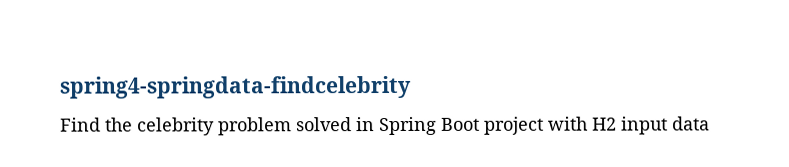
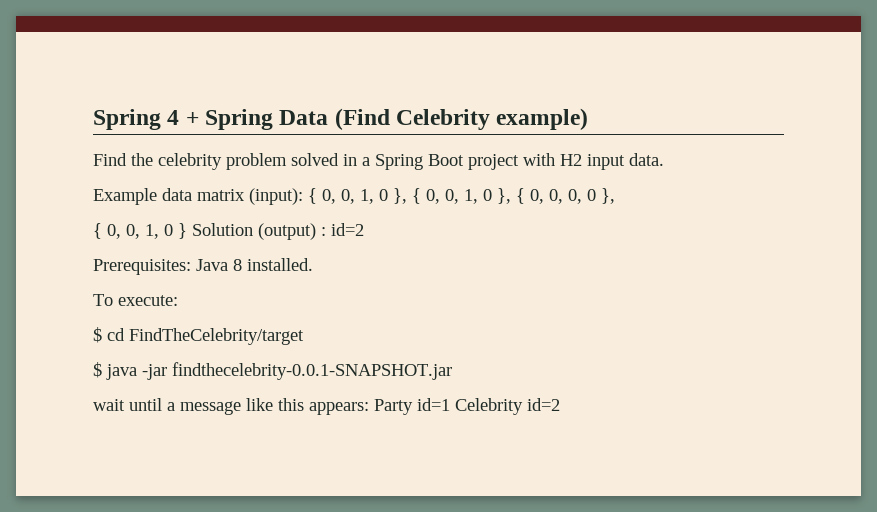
- spring4-springdata-findcelebrity
+ Spring 4 + Spring Data (Find Celebrity example)
- Find the celebrity problem solved in Spring Boot project with H2 input data
+ Find the celebrity problem solved in a Spring Boot project with H2 input data.
+ Example data matrix (input): { 0, 0, 1, 0 }, { 0, 0, 1, 0 }, { 0, 0, 0, 0 },
+ { 0, 0, 1, 0 } Solution (output) : id=2
+ Prerequisites: Java 8 installed.
+ To execute:
+ $ cd FindTheCelebrity/target
+ $ java -jar findthecelebrity-0.0.1-SNAPSHOT.jar
+ wait until a message like this appears: Party id=1 Celebrity id=2

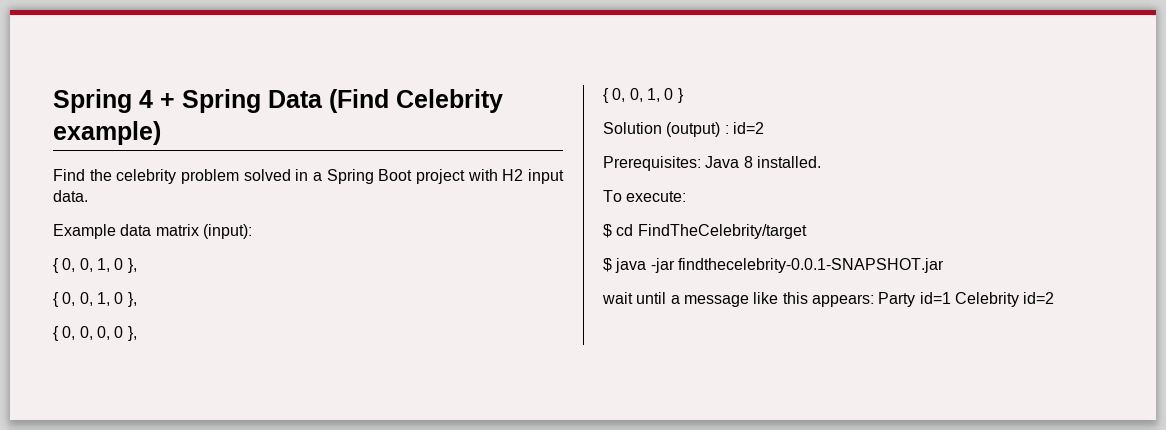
- Example data matrix (input): { 0, 0, 1, 0 }, { 0, 0, 1, 0 }, { 0, 0, 0, 0 },
+ Example data matrix (input):
+ { 0, 0, 1, 0 },
+ { 0, 0, 1, 0 },
+ { 0, 0, 0, 0 },
- { 0, 0, 1, 0 } Solution (output) : id=2
+ { 0, 0, 1, 0 }
+ Solution (output) : id=2

